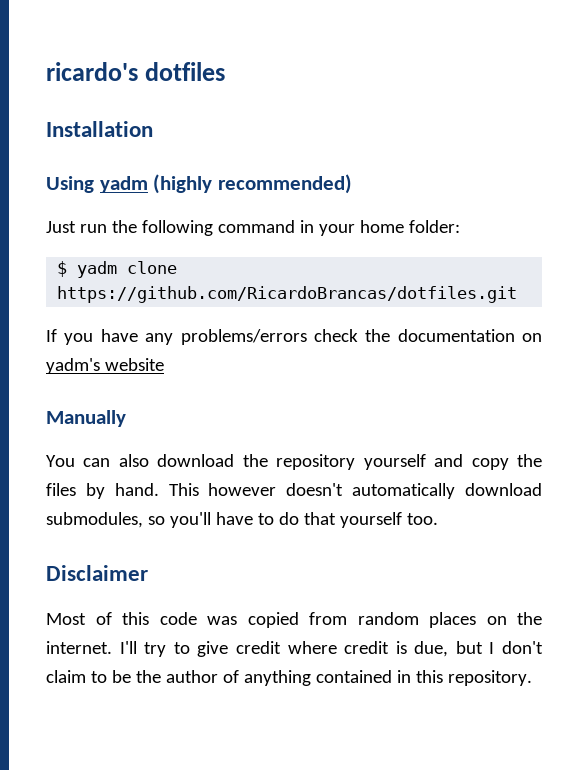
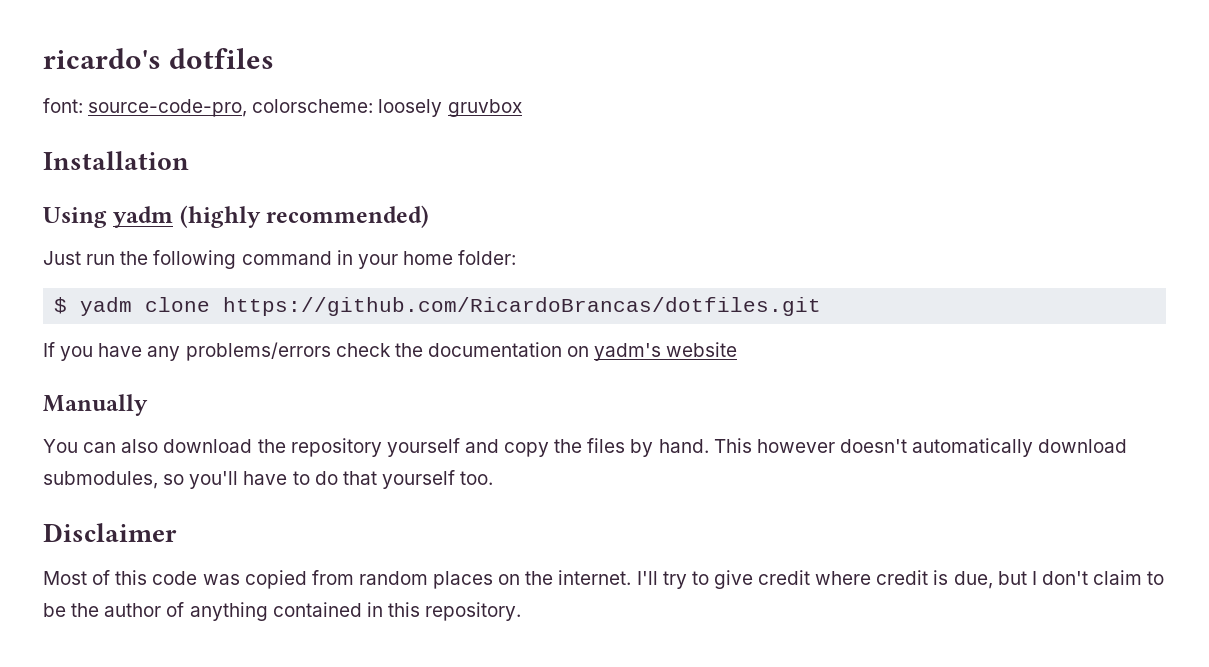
+ font: source-code-pro, colorscheme: loosely gruvbox

